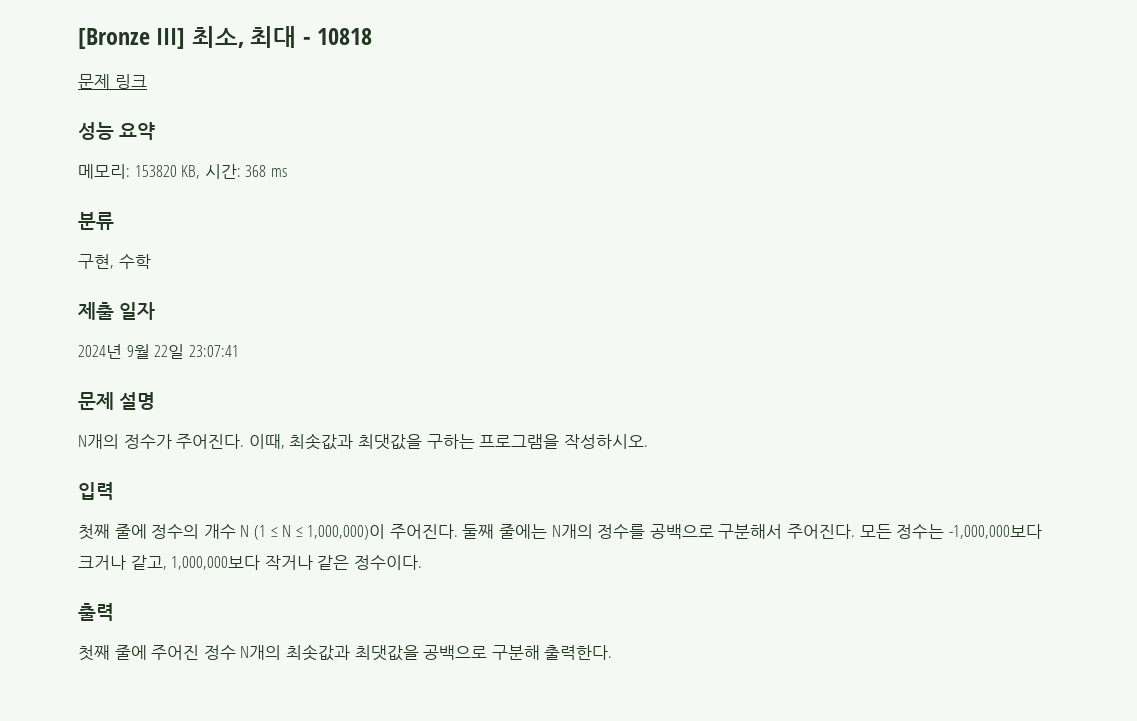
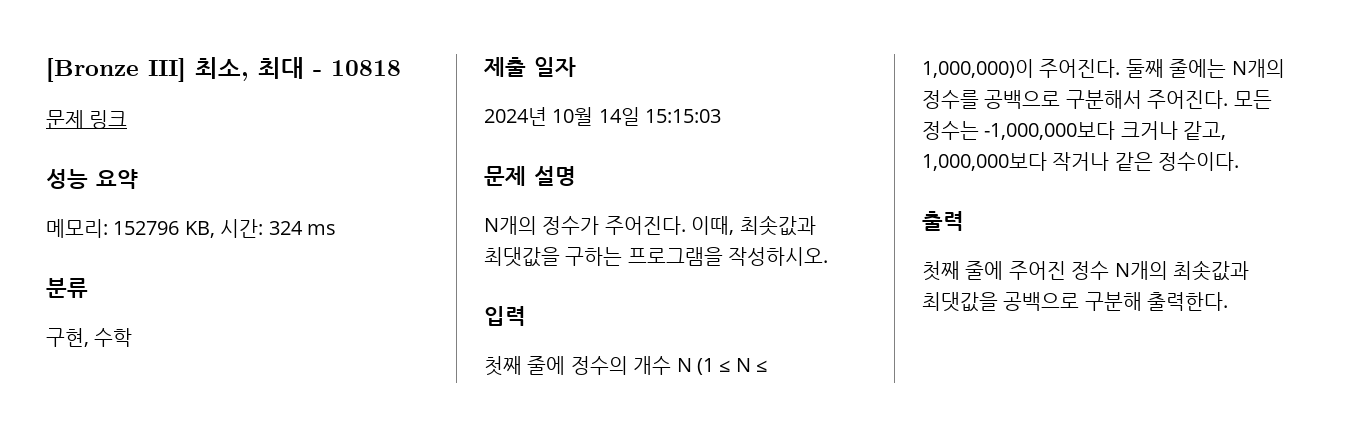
- 메모리: 153820 KB, 시간: 368 ms
+ 메모리: 152796 KB, 시간: 324 ms
- 2024년 9월 22일 23:07:41
+ 2024년 10월 14일 15:15:03

